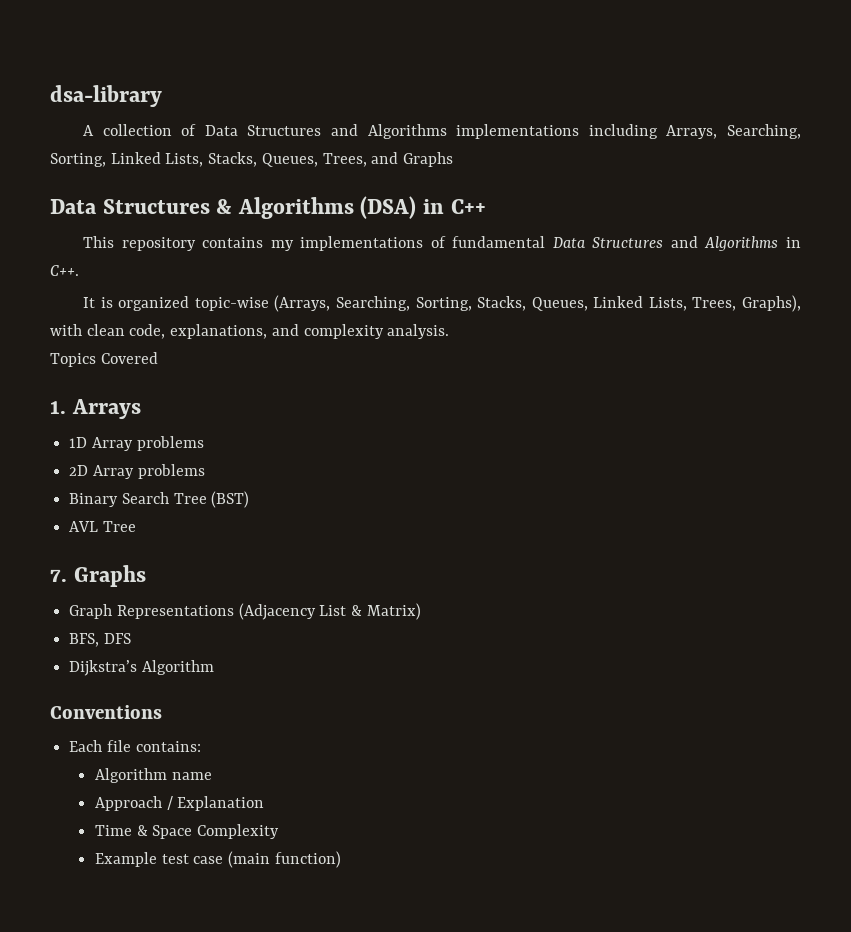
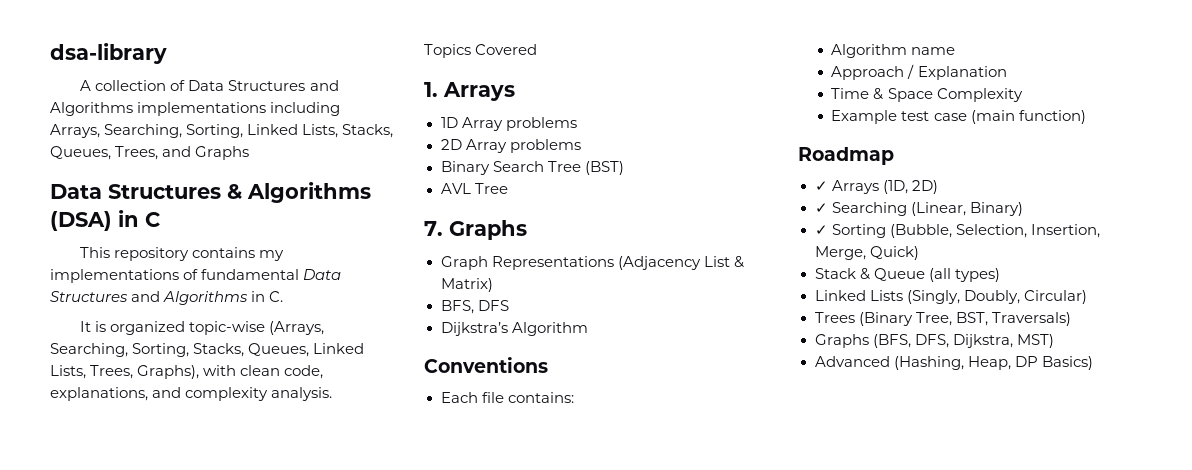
- Data Structures & Algorithms (DSA) in C++
+ Data Structures & Algorithms (DSA) in C
- This repository contains my implementations of fundamental Data Structures and Algorithms in C++.
+ This repository contains my implementations of fundamental Data Structures and Algorithms in C.
+ Roadmap
+ ✓ Arrays (1D, 2D)
+ ✓ Searching (Linear, Binary)
+ ✓ Sorting (Bubble, Selection, Insertion, Merge, Quick)
+ Stack & Queue (all types)
+ Linked Lists (Singly, Doubly, Circular)
+ Trees (Binary Tree, BST, Traversals)
+ Graphs (BFS, DFS, Dijkstra, MST)
+ Advanced (Hashing, Heap, DP Basics)

